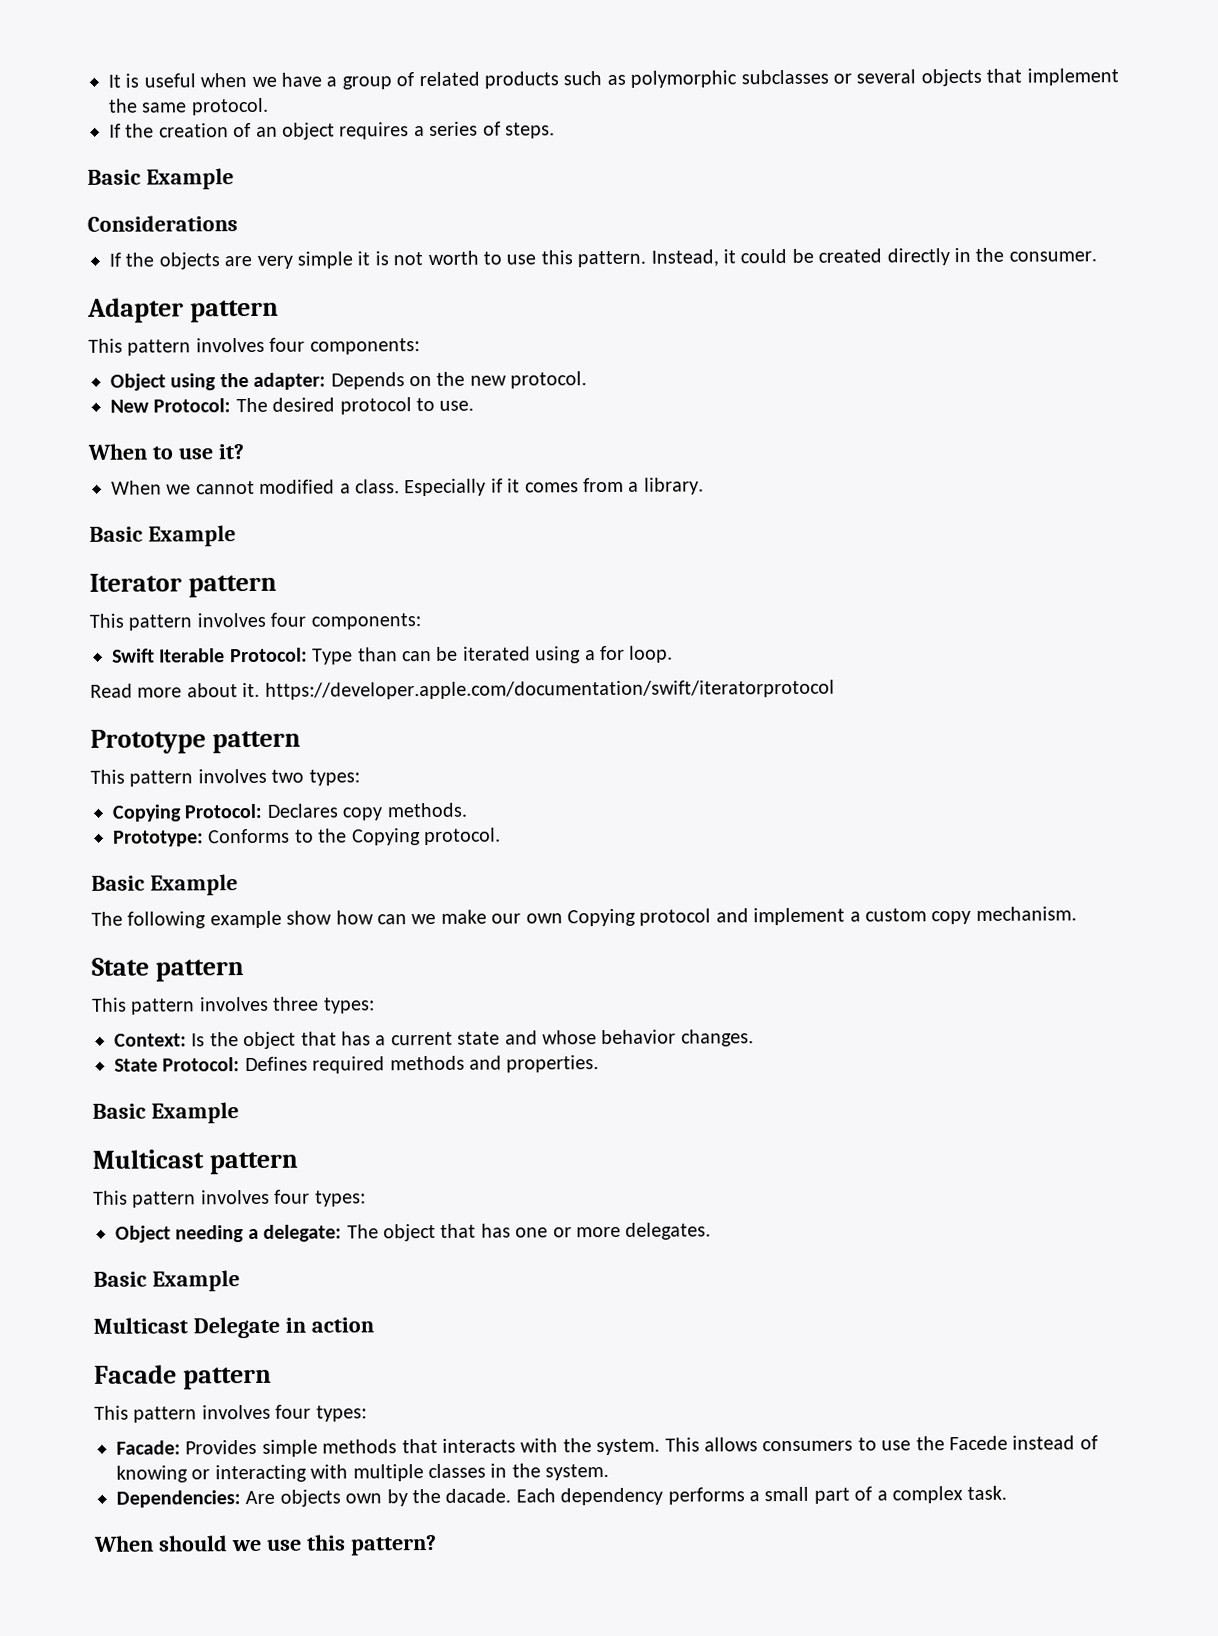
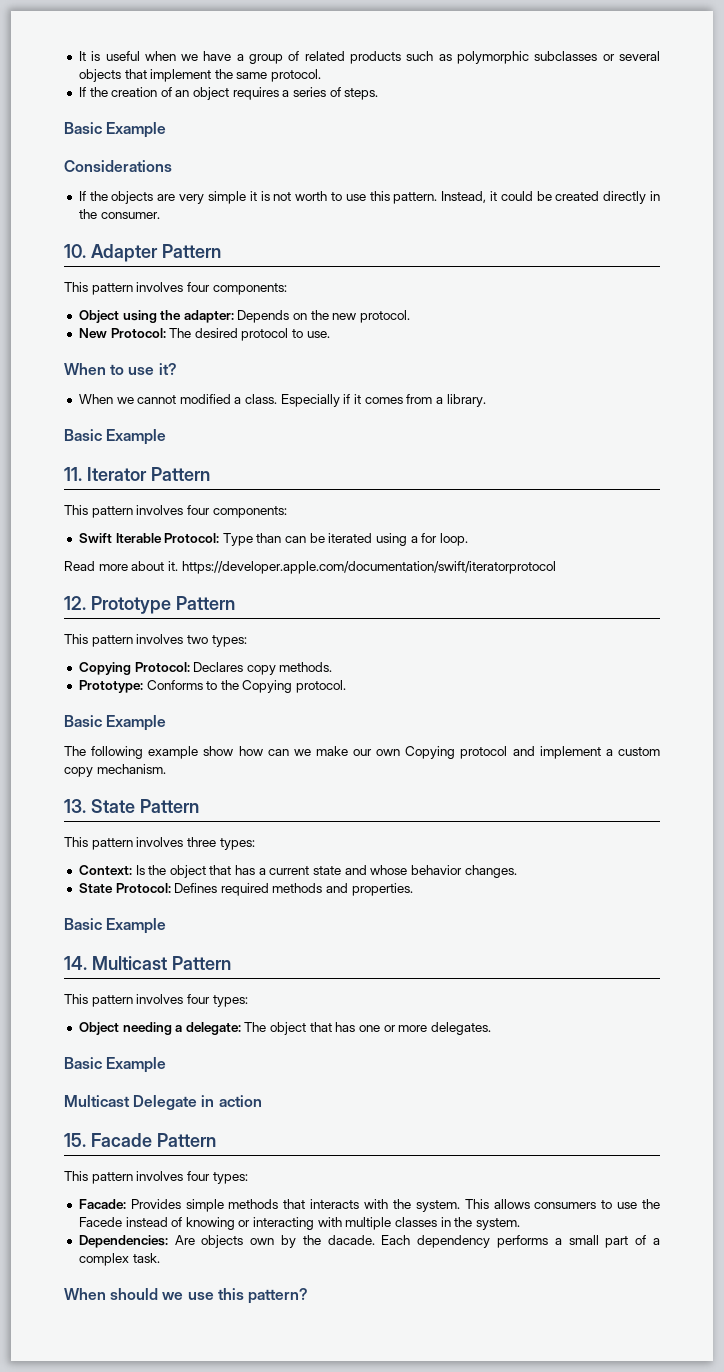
- Adapter pattern
+ 10. Adapter Pattern
- Iterator pattern
+ 11. Iterator Pattern
- Prototype pattern
+ 12. Prototype Pattern
- State pattern
+ 13. State Pattern
- Multicast pattern
+ 14. Multicast Pattern
- Facade pattern
+ 15. Facade Pattern

